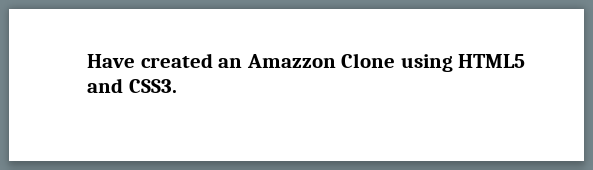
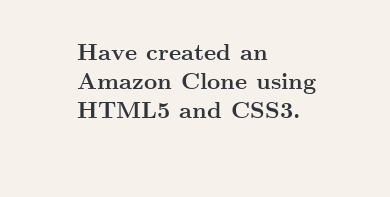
- Have created an Amazzon Clone using HTML5 and CSS3.
+ Have created an Amazon Clone using HTML5 and CSS3.

